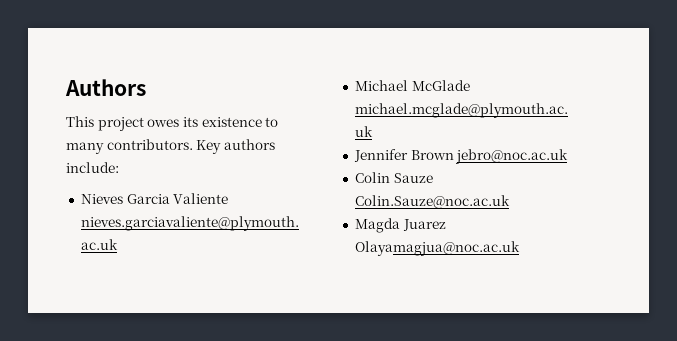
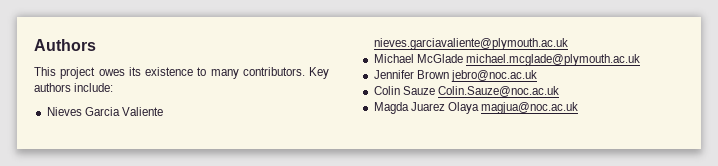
- Magda Juarez Olayamagjua@noc.ac.uk
+ Magda Juarez Olaya magjua@noc.ac.uk

